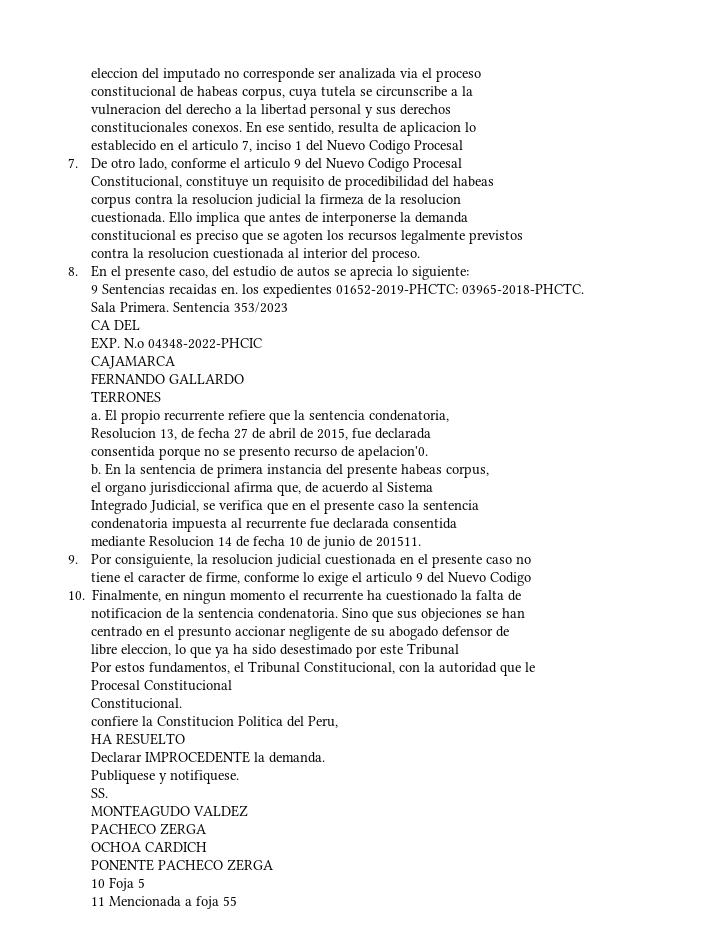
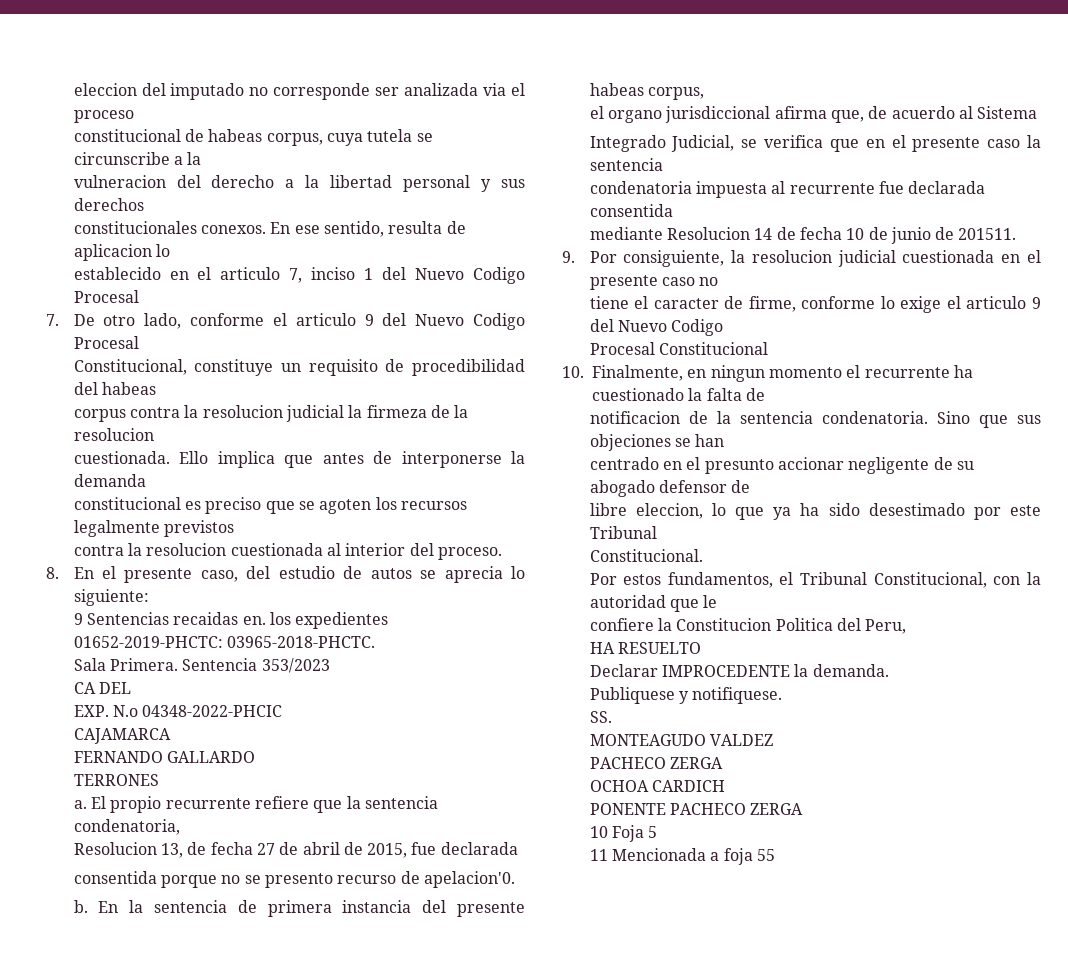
+ Procesal Constitucional
+ Constitucional.
- Procesal Constitucional
- Constitucional.

